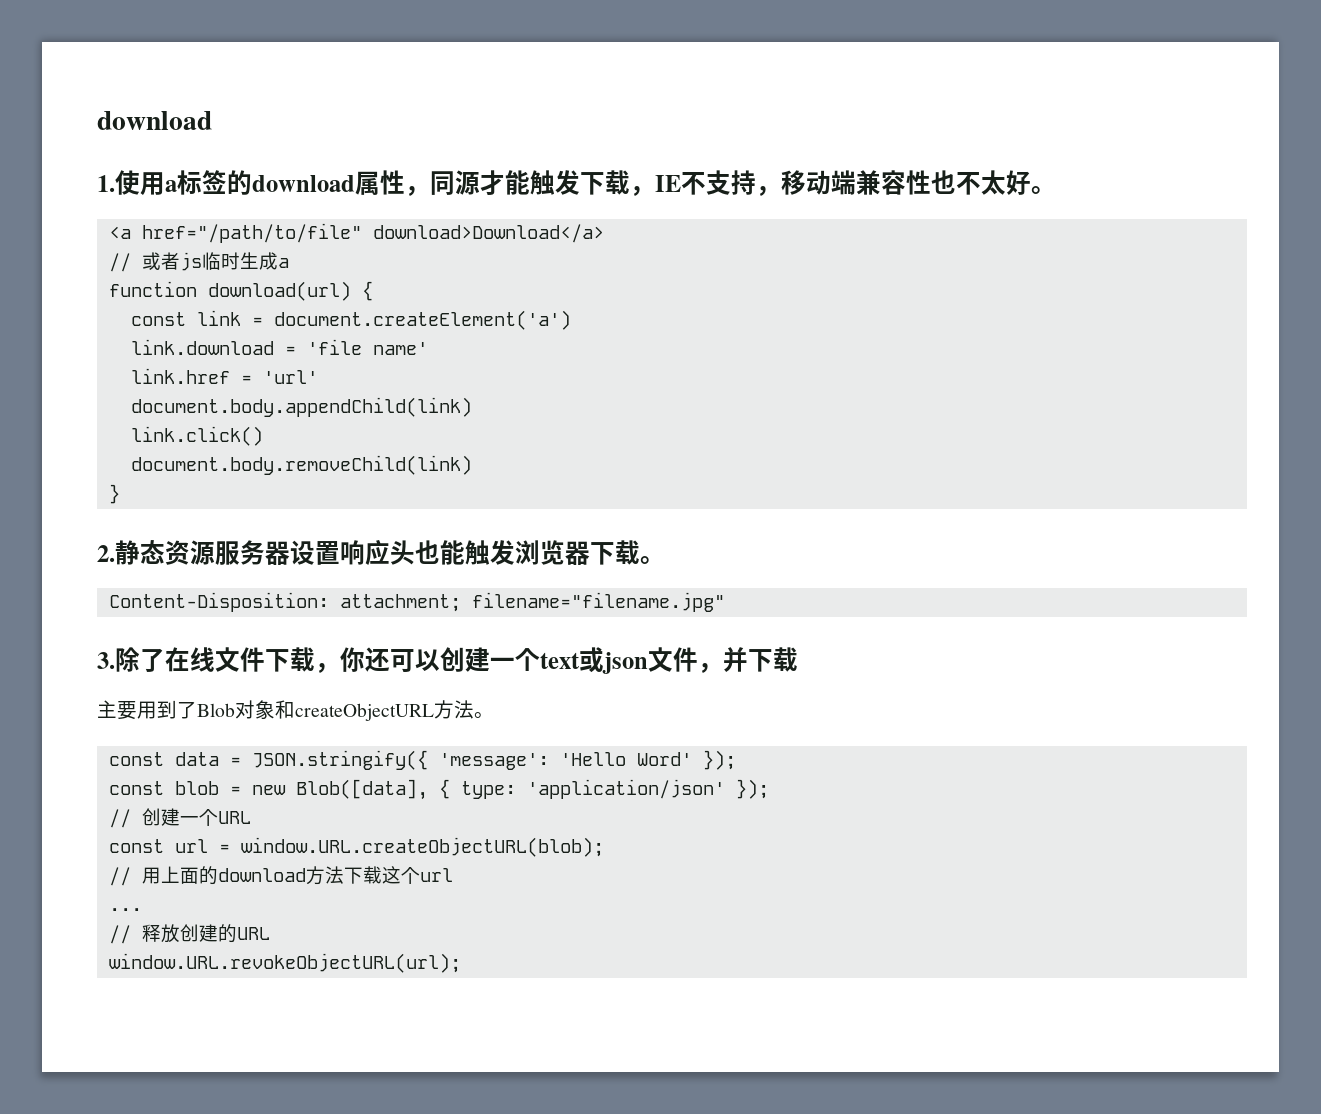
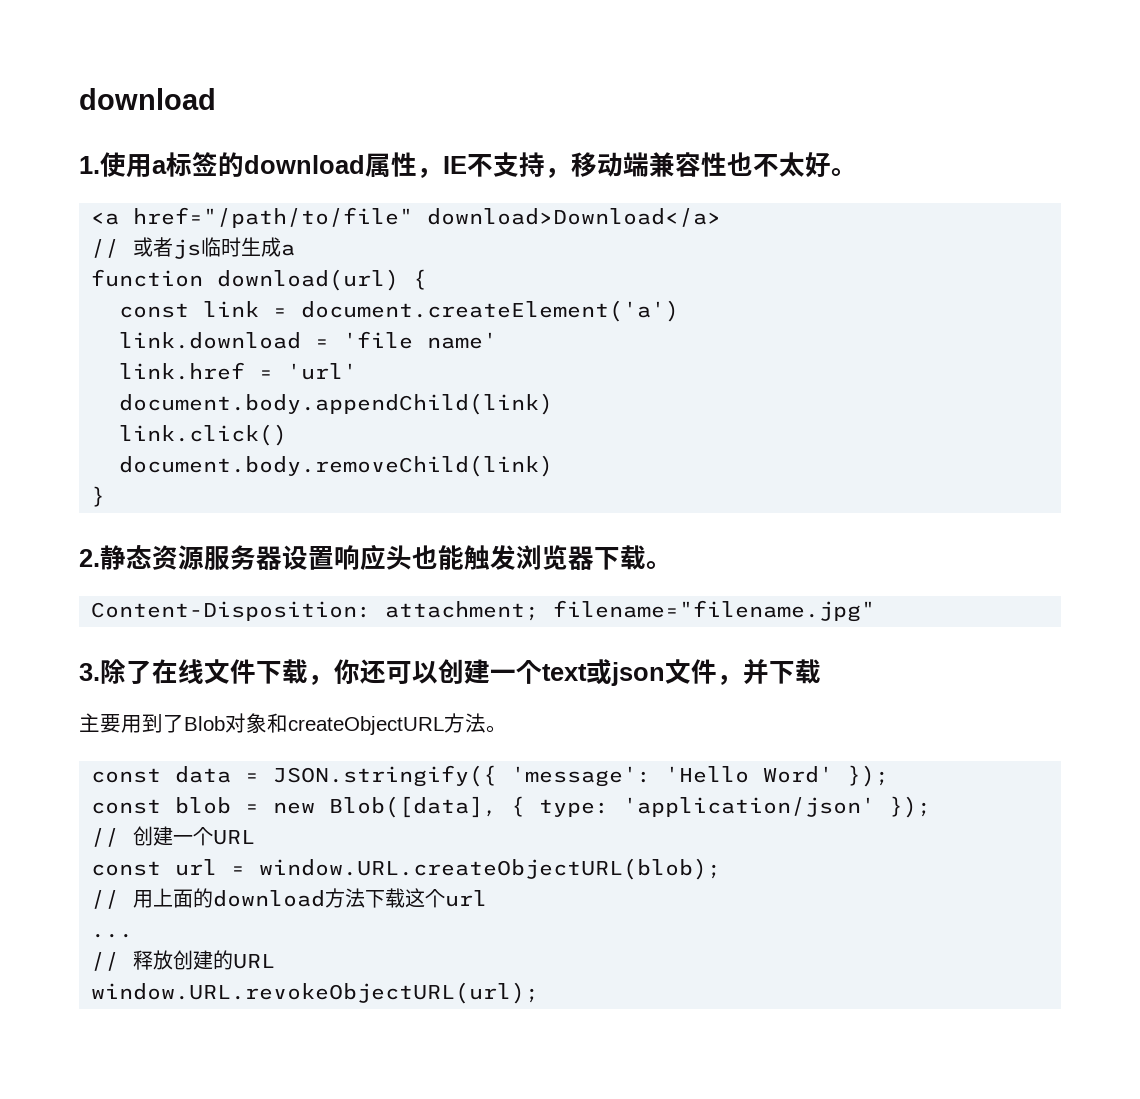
- 1.使用a标签的download属性，同源才能触发下载，IE不支持，移动端兼容性也不太好。
+ 1.使用a标签的download属性，IE不支持，移动端兼容性也不太好。

